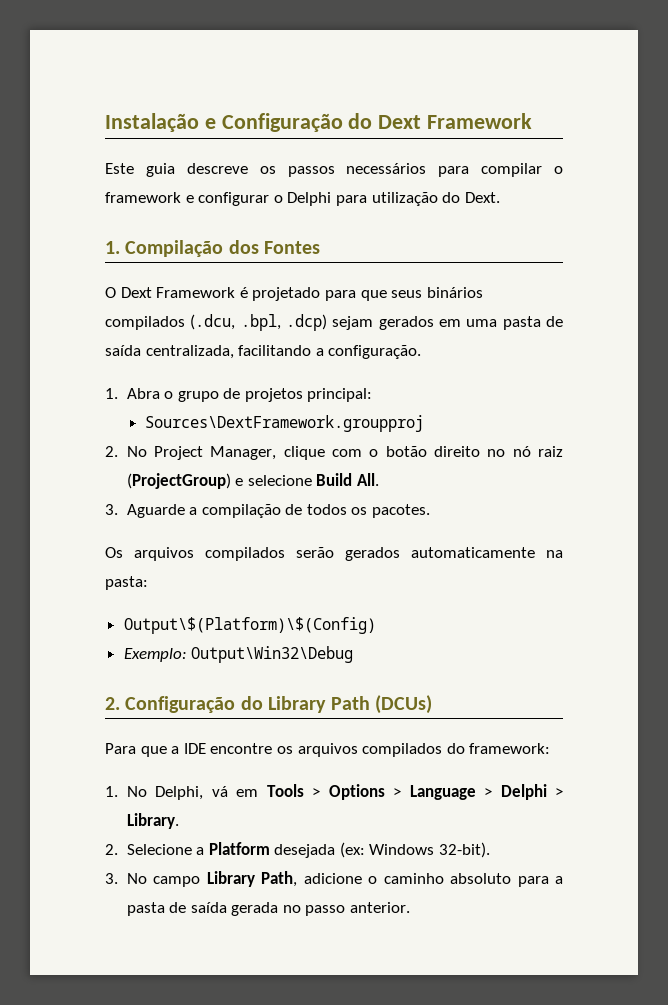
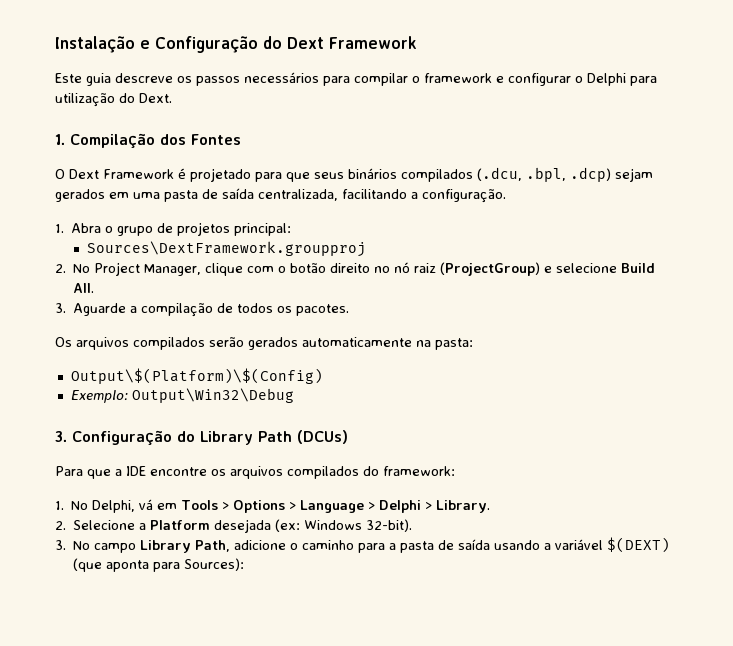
- 2. Configuração do Library Path (DCUs)
+ 3. Configuração do Library Path (DCUs)
- 3. No campo Library Path, adicione o caminho absoluto para a pasta de saída gerada no passo anterior.
+ 3. No campo Library Path, adicione o caminho para a pasta de saída usando a variável $(DEXT) (que aponta para Sources):

